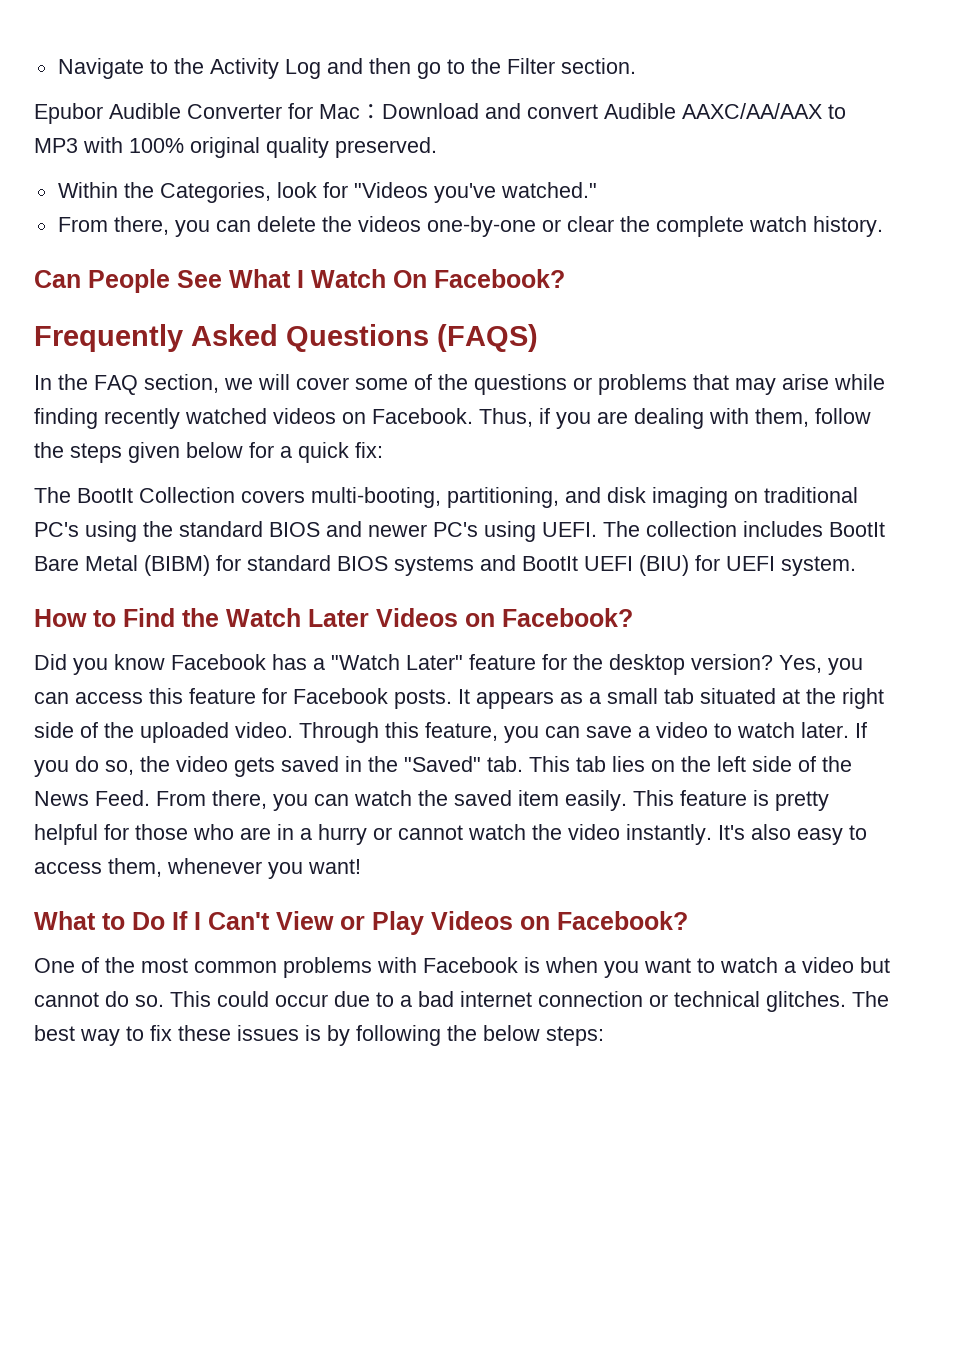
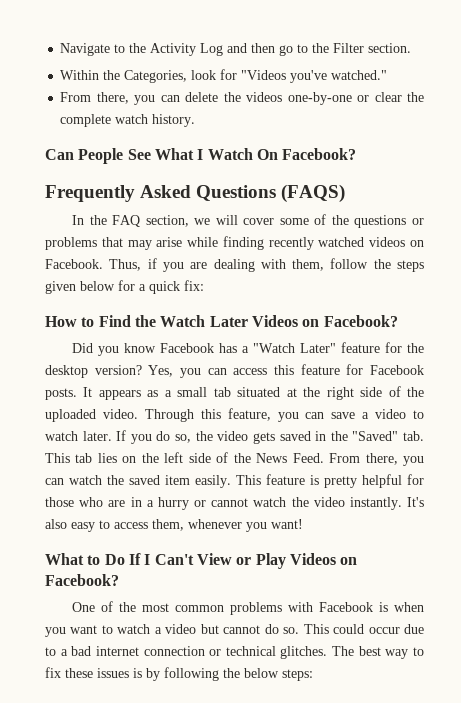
- Epubor Audible Converter for Mac：Download and convert Audible AAXC/AA/AAX to MP3 with 100% original quality preserved.
- The BootIt Collection covers multi-booting, partitioning, and disk imaging on traditional PC's using the standard BIOS and newer PC's using UEFI. The collection includes BootIt Bare Metal (BIBM) for standard BIOS systems and BootIt UEFI (BIU) for UEFI system.

